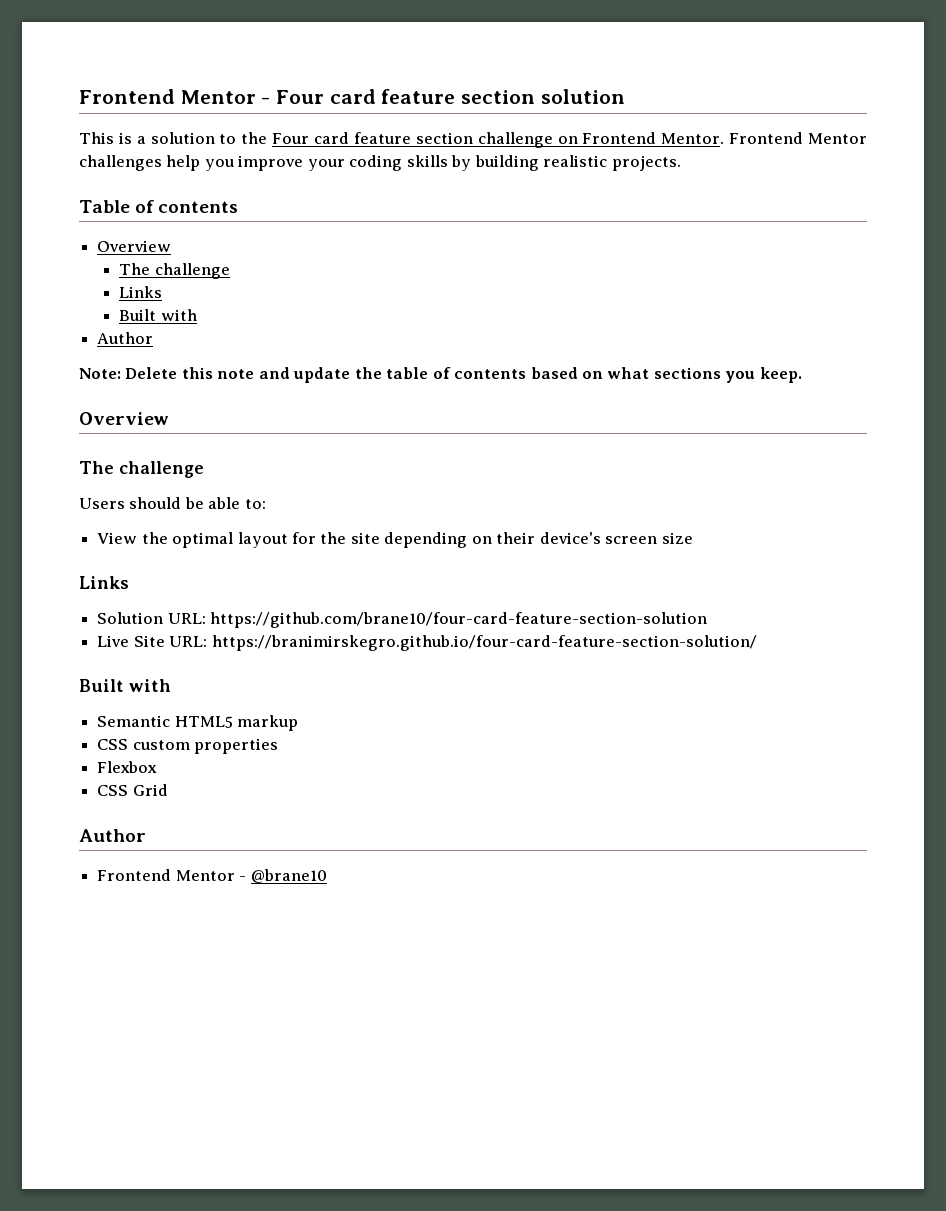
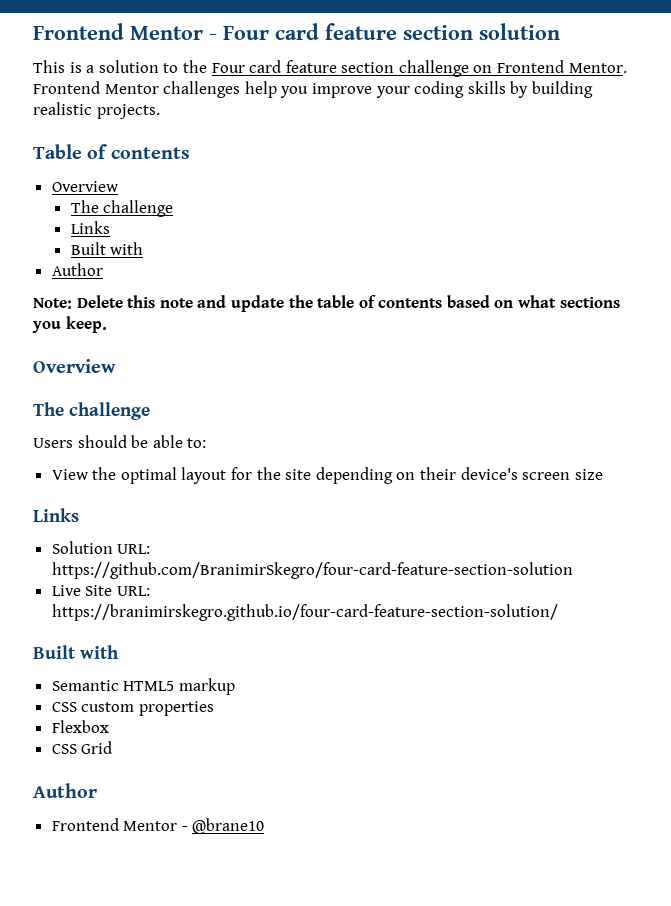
- Solution URL: https://github.com/brane10/four-card-feature-section-solution
+ Solution URL: https://github.com/BranimirSkegro/four-card-feature-section-solution

